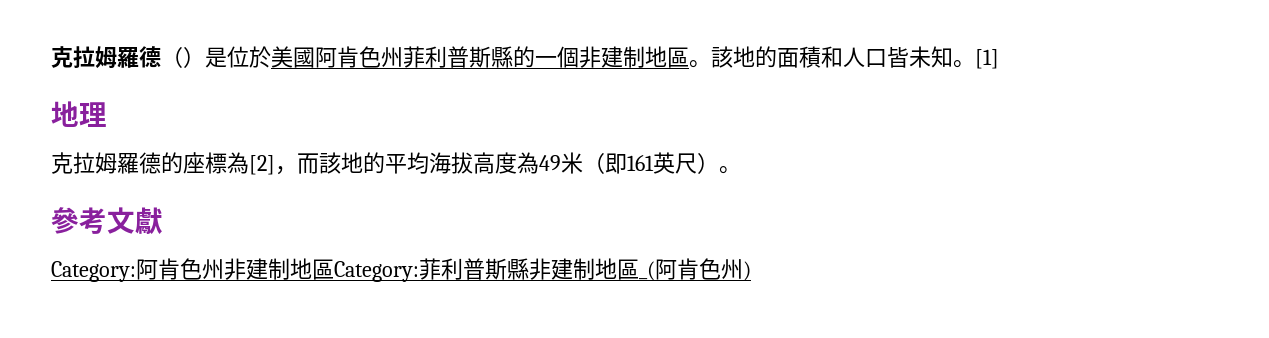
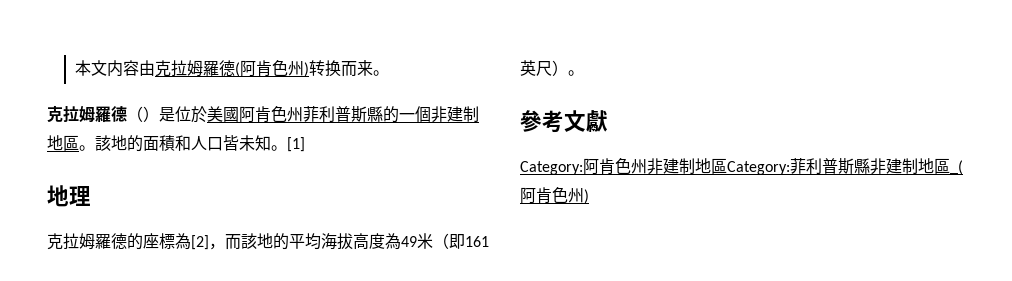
+ 本文内容由克拉姆羅德(阿肯色州)转换而来。

